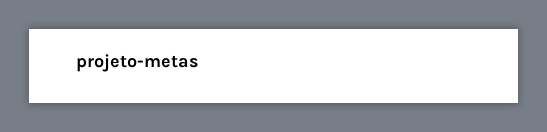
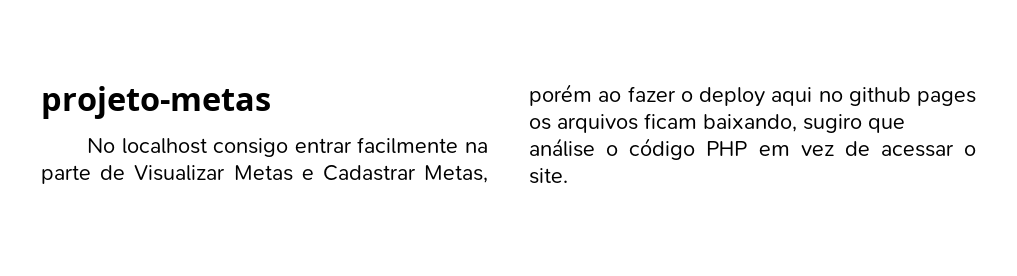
+ No localhost consigo entrar facilmente na parte de Visualizar Metas e Cadastrar Metas, porém ao fazer o deploy aqui no github pages os arquivos ficam baixando, sugiro que análise o código PHP em vez de acessar o site.

